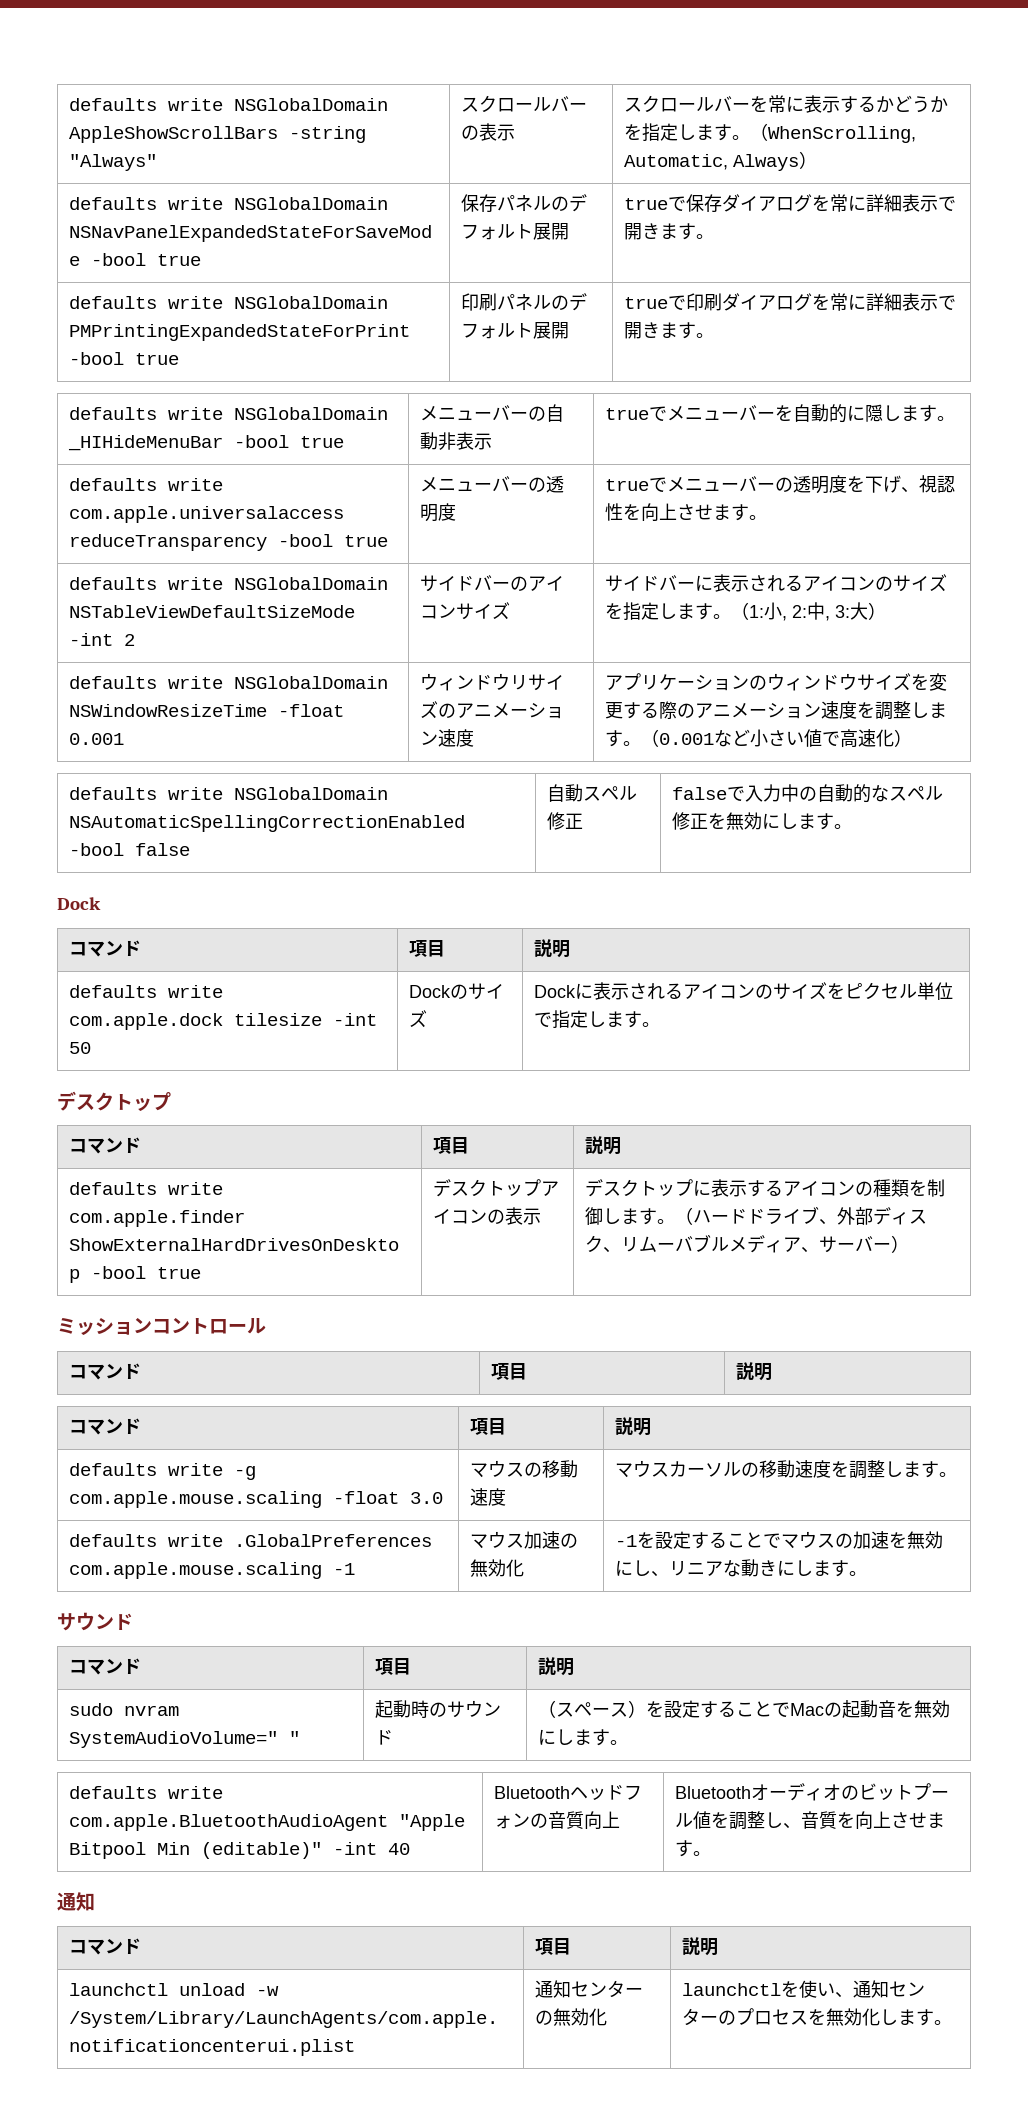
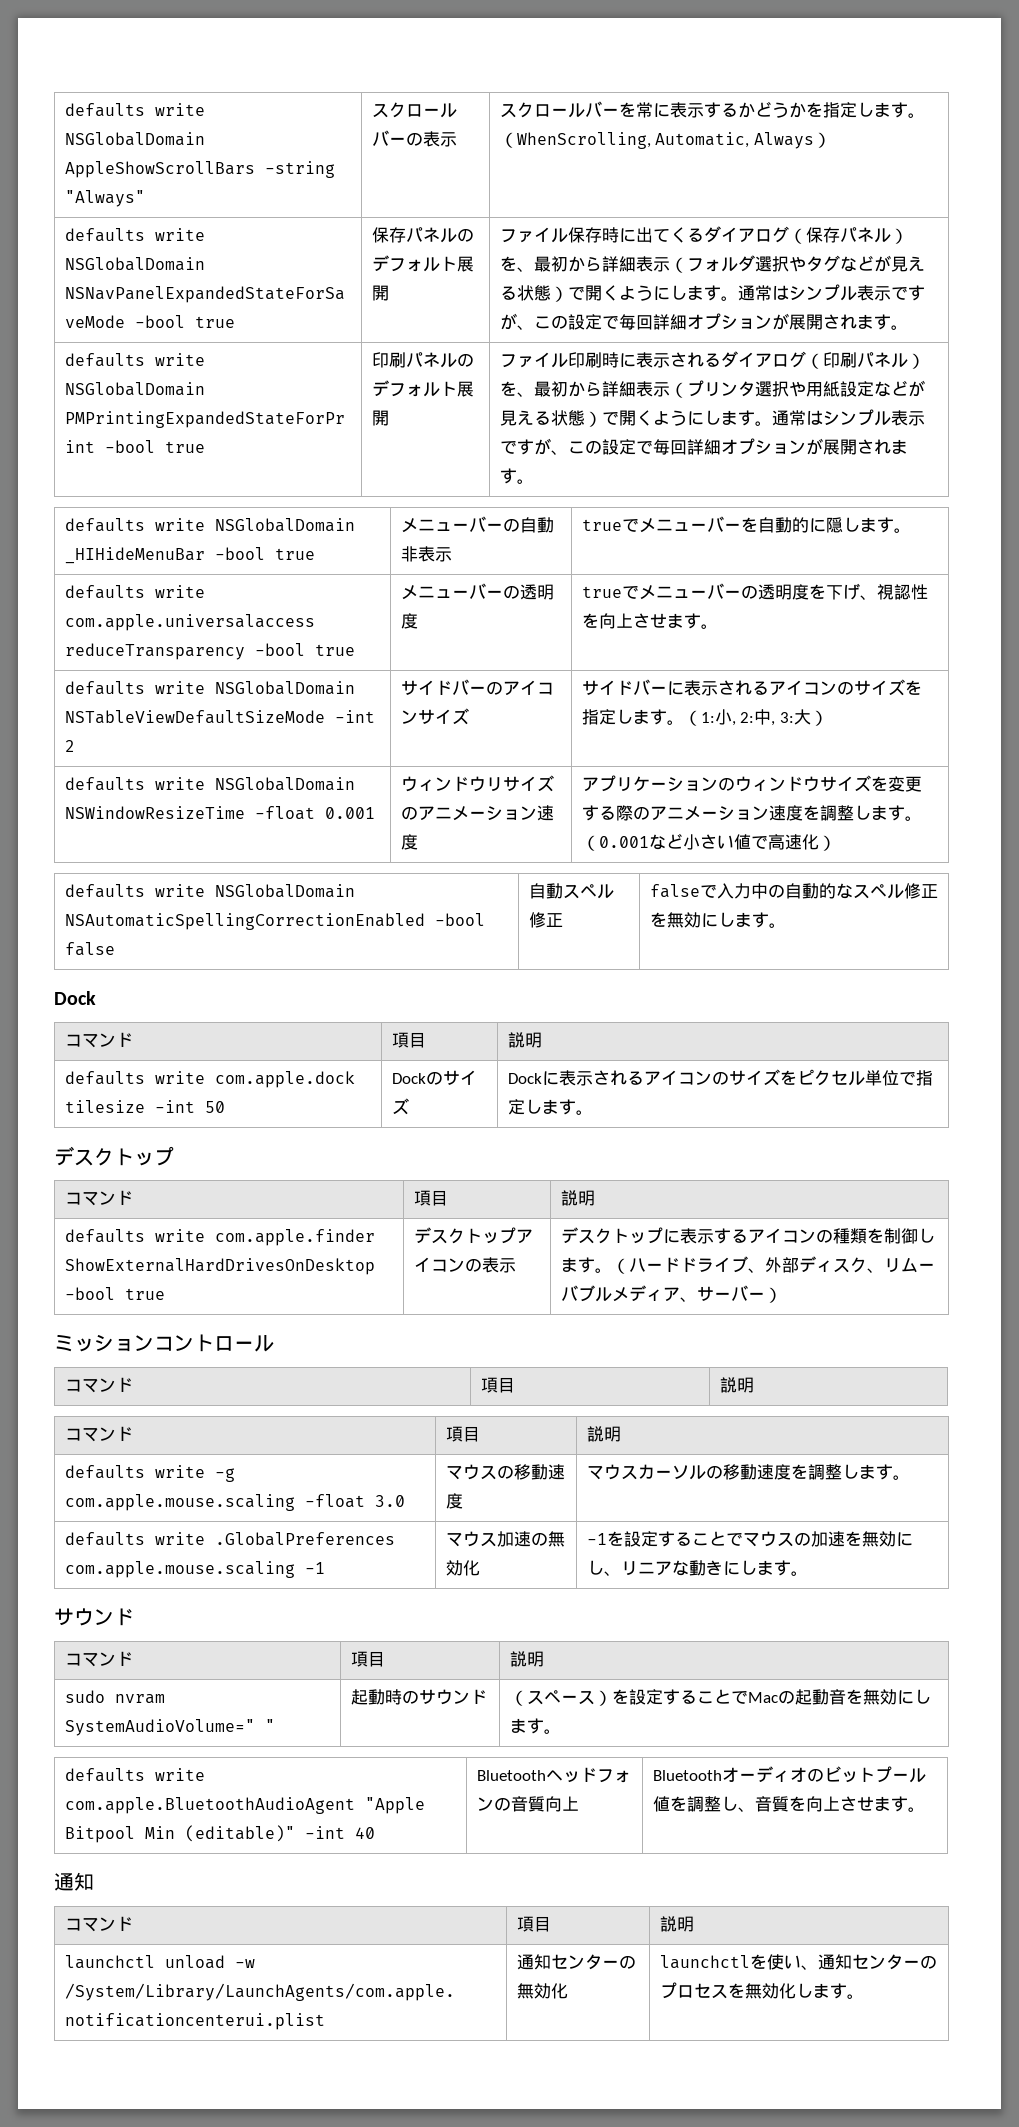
- trueで保存ダイアログを常に詳細表示で開きます。
+ ファイル保存時に出てくるダイアログ（保存パネル）を、最初から詳細表示（フォルダ選択やタグなどが見える状態）で開くようにします。通常はシンプル表示ですが、この設定で毎回詳細オプションが展開されます。
- trueで印刷ダイアログを常に詳細表示で開きます。
+ ファイル印刷時に表示されるダイアログ（印刷パネル）を、最初から詳細表示（プリンタ選択や用紙設定などが見える状態）で開くようにします。通常はシンプル表示ですが、この設定で毎回詳細オプションが展開されます。

